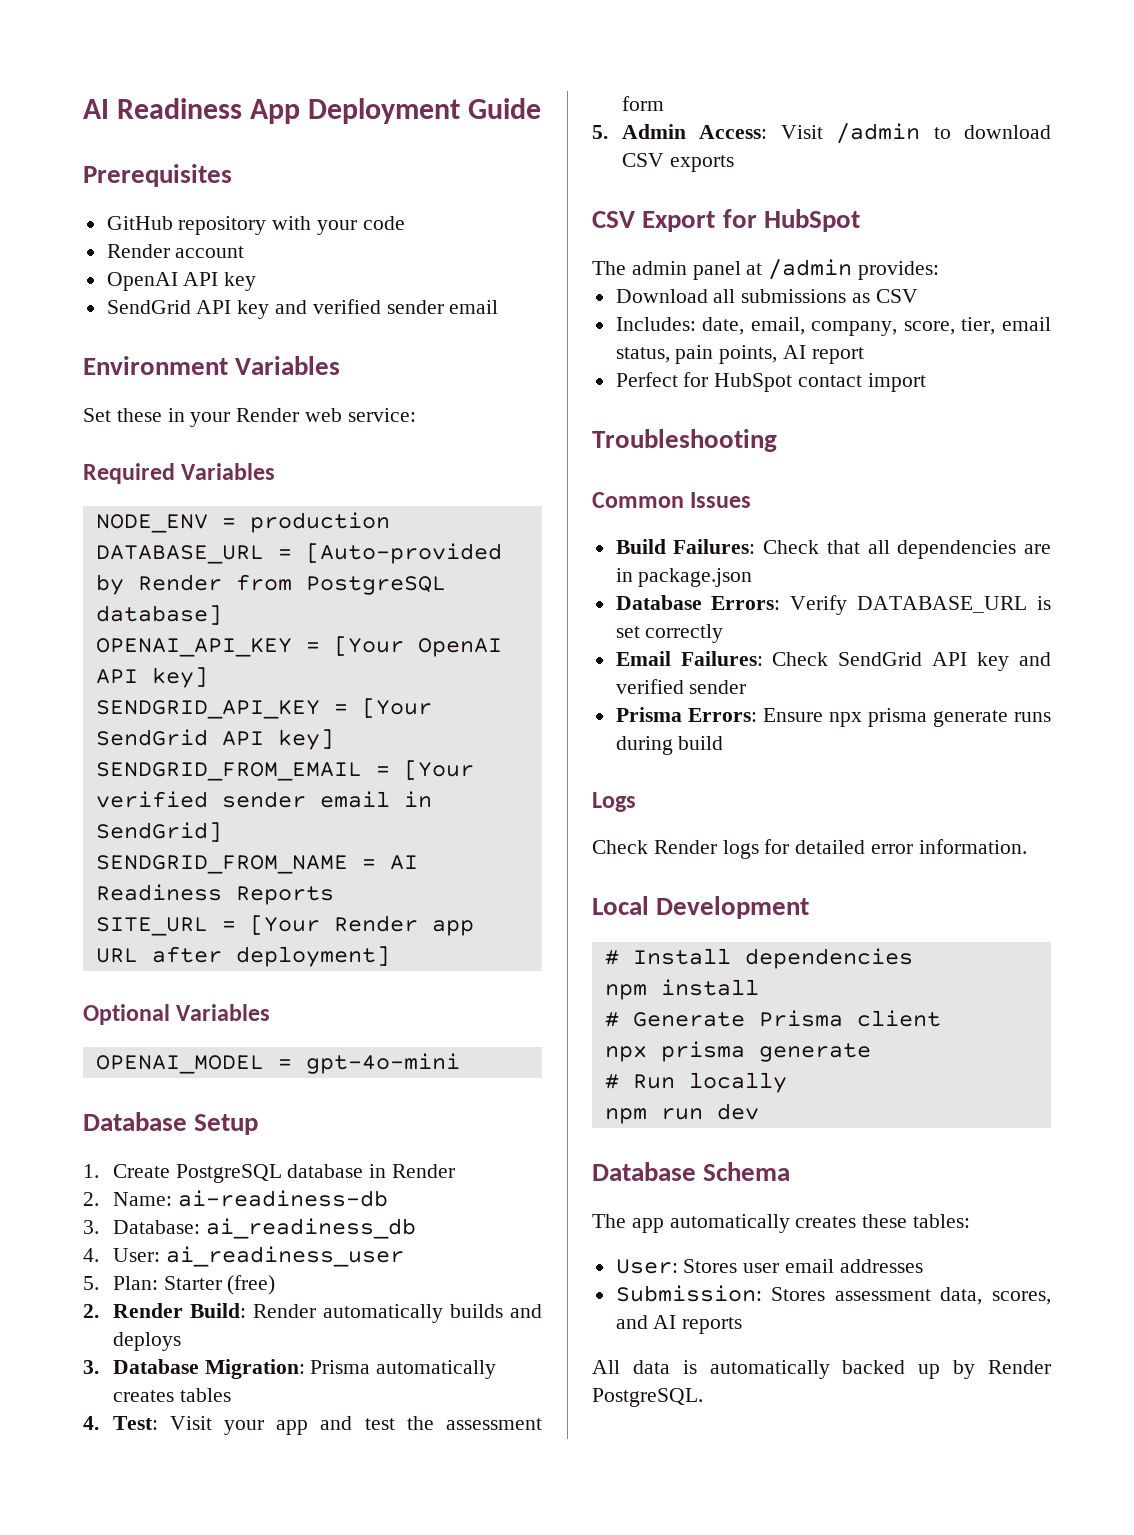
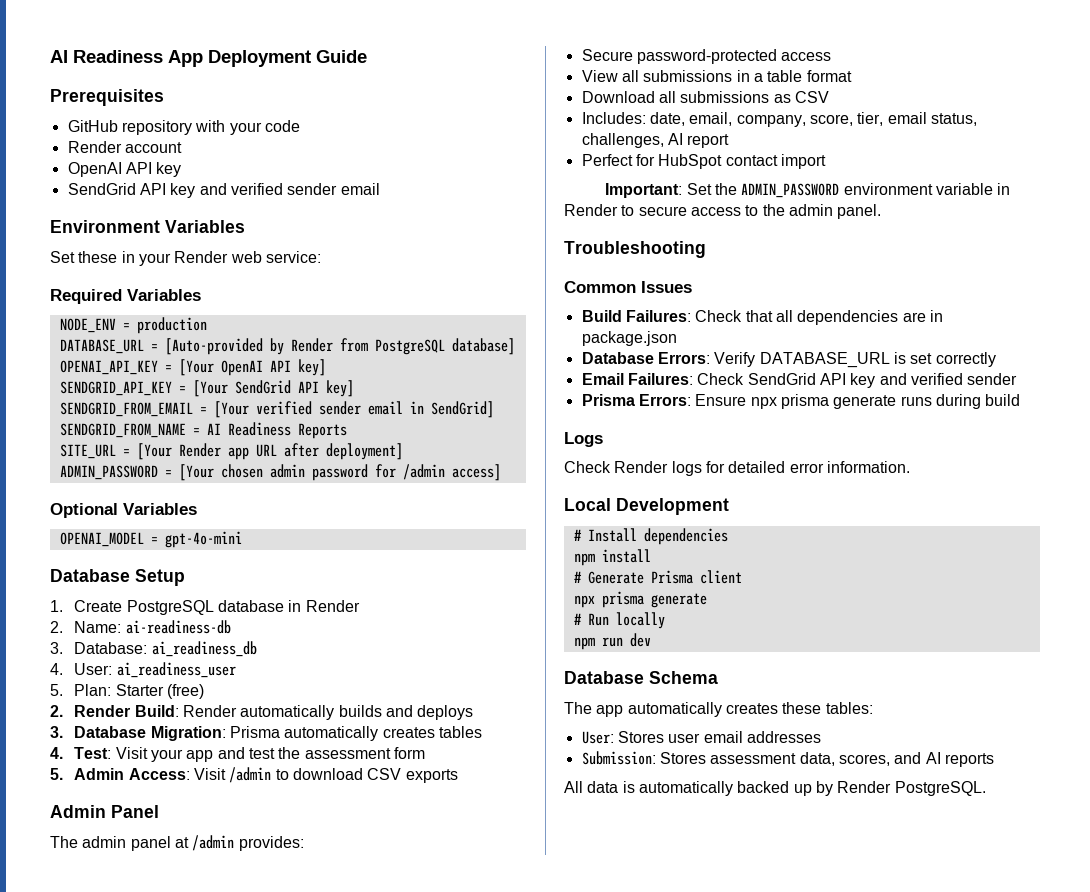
+ ADMIN_PASSWORD = [Your chosen admin password for /admin access]
- CSV Export for HubSpot
+ Admin Panel
+ Secure password-protected access
+ View all submissions in a table format
- Includes: date, email, company, score, tier, email status, pain points, AI report
+ Includes: date, email, company, score, tier, email status, challenges, AI report
+ Important: Set the ADMIN_PASSWORD environment variable in Render to secure access to the admin panel.

